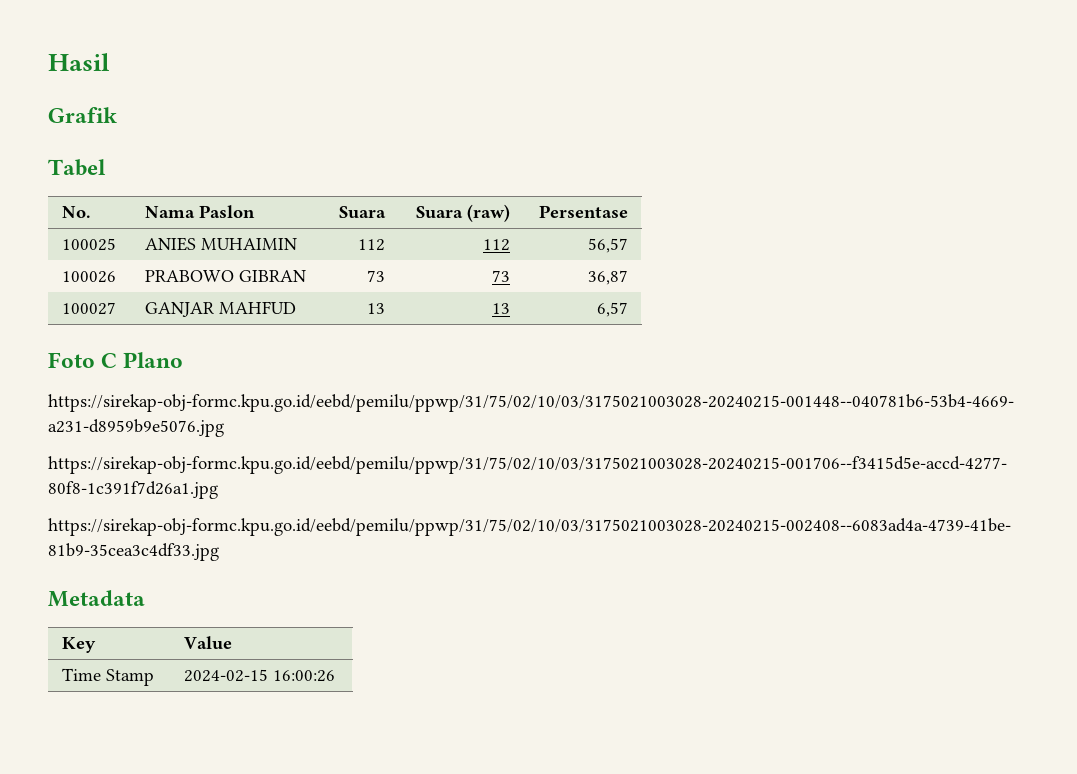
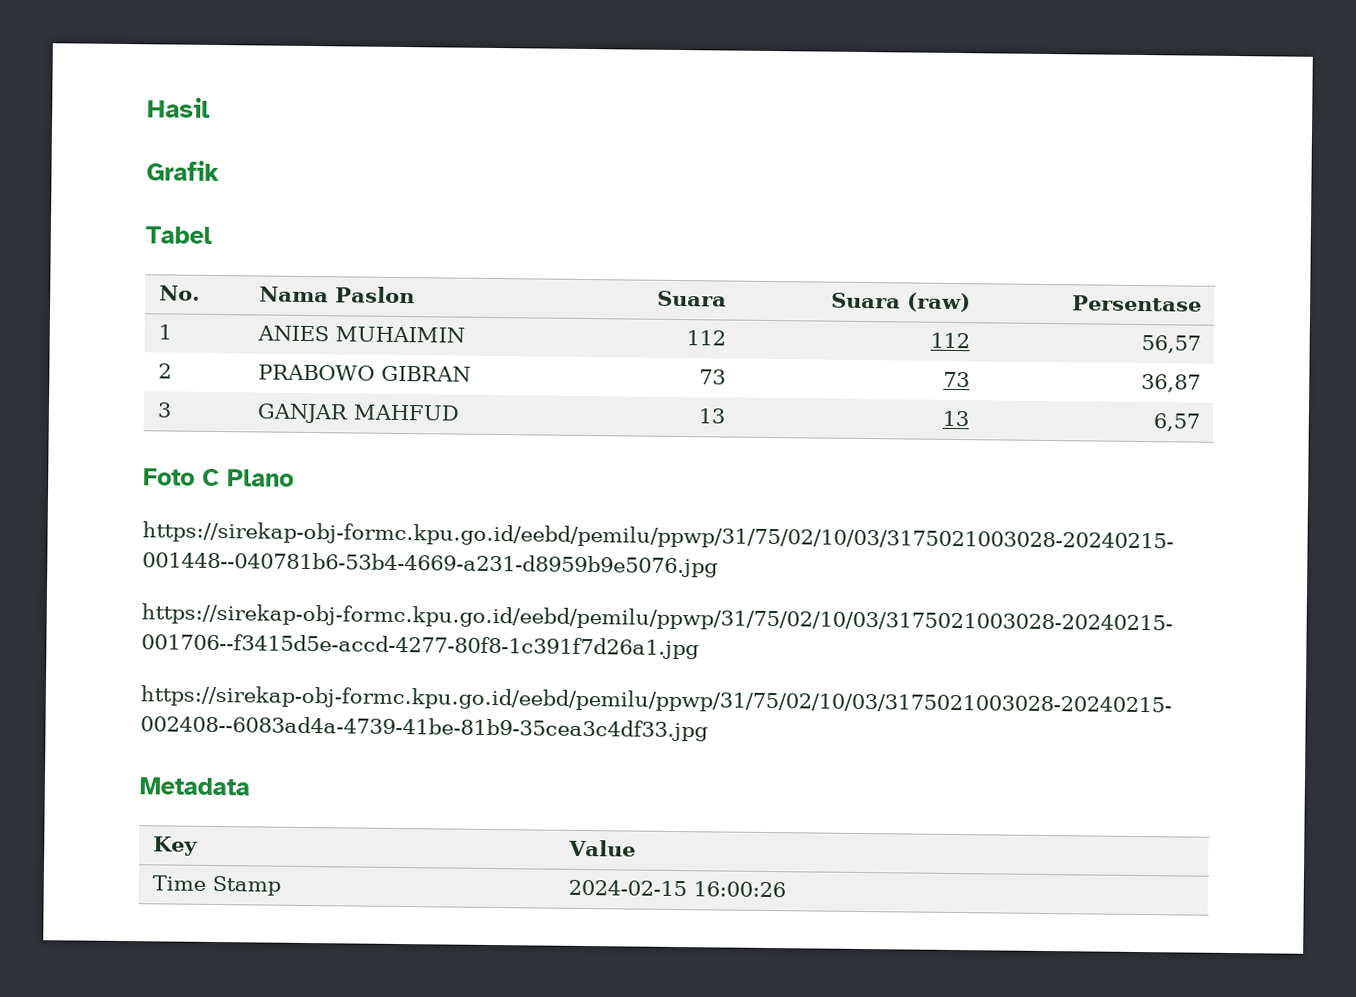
- 100025 | ANIES MUHAIMIN | 112 | 112 | 56,57
+ 1 | ANIES MUHAIMIN | 112 | 112 | 56,57
- 100026 | PRABOWO GIBRAN | 73 | 73 | 36,87
+ 2 | PRABOWO GIBRAN | 73 | 73 | 36,87
- 100027 | GANJAR MAHFUD | 13 | 13 | 6,57
+ 3 | GANJAR MAHFUD | 13 | 13 | 6,57

